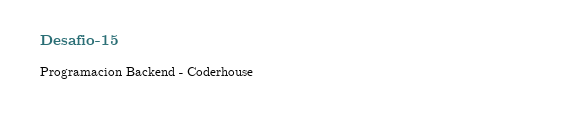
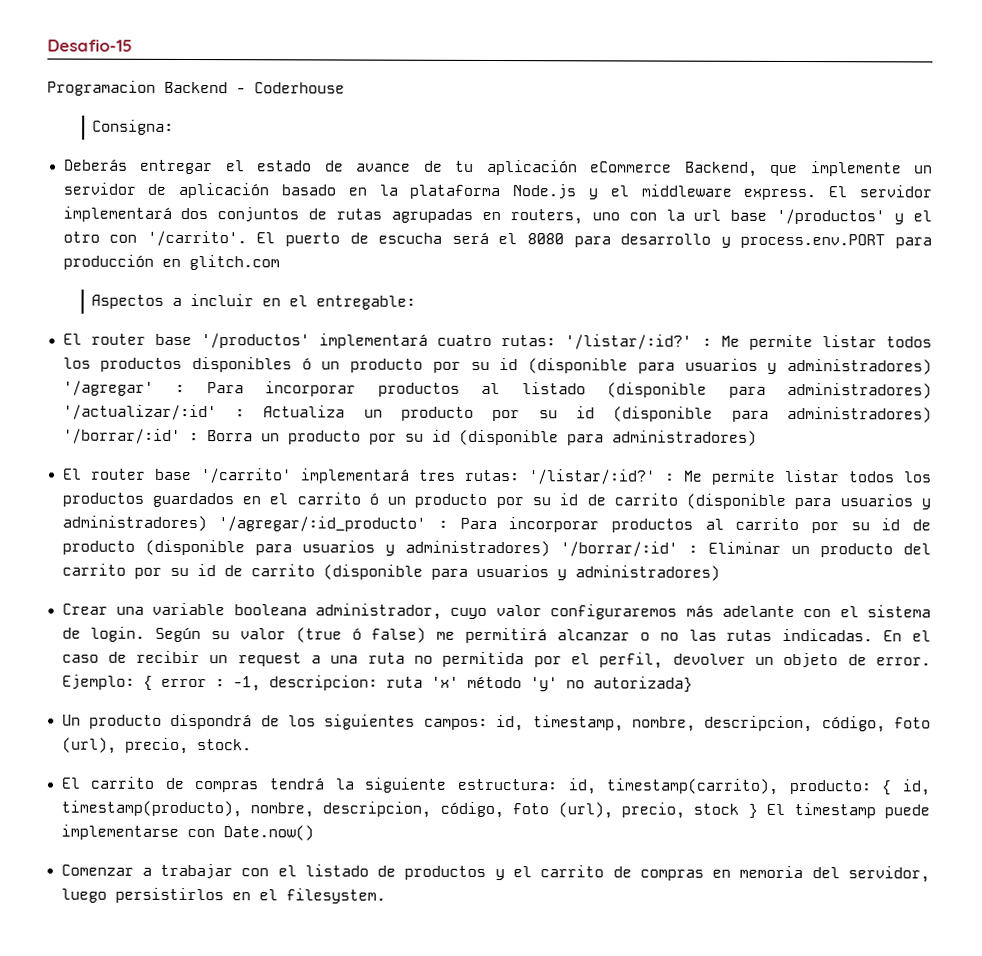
+ Consigna:
+ Deberás entregar el estado de avance de tu aplicación eCommerce Backend, que implemente un servidor de aplicación basado en la plataforma Node.js y el middleware express. El servidor implementará dos conjuntos de rutas agrupadas en routers, uno con la url base '/productos' y el otro con '/carrito'. El puerto de escucha será el 8080 para desarrollo y process.env.PORT para producción en glitch.com
+ Aspectos a incluir en el entregable:
+ El router base '/productos' implementará cuatro rutas: '/listar/:id?' : Me permite listar todos los productos disponibles ó un producto por su id (disponible para usuarios y administradores) '/agregar' : Para incorporar productos al listado (disponible para administradores) '/actualizar/:id' : Actualiza un producto por su id (disponible para administradores) '/borrar/:id' : Borra un producto por su id (disponible para administradores)
+ El router base '/carrito' implementará tres rutas: '/listar/:id?' : Me permite listar todos los productos guardados en el carrito ó un producto por su id de carrito (disponible para usuarios y administradores) '/agregar/:id_producto' : Para incorporar productos al carrito por su id de producto (disponible para usuarios y administradores) '/borrar/:id' : Eliminar un producto del carrito por su id de carrito (disponible para usuarios y administradores)
+ Crear una variable booleana administrador, cuyo valor configuraremos más adelante con el sistema de login. Según su valor (true ó false) me permitirá alcanzar o no las rutas indicadas. En el caso de recibir un request a una ruta no permitida por el perfil, devolver un objeto de error. Ejemplo: { error : -1, descripcion: ruta 'x' método 'y' no autorizada}
+ Un producto dispondrá de los siguientes campos: id, timestamp, nombre, descripcion, código, foto (url), precio, stock.
+ El carrito de compras tendrá la siguiente estructura: id, timestamp(carrito), producto: { id, timestamp(producto), nombre, descripcion, código, foto (url), precio, stock } El timestamp puede implementarse con Date.now()
+ Comenzar a trabajar con el listado de productos y el carrito de compras en memoria del servidor, luego persistirlos en el filesystem.

